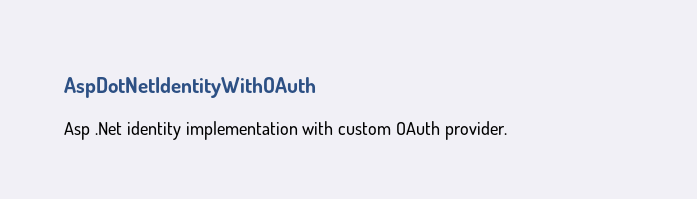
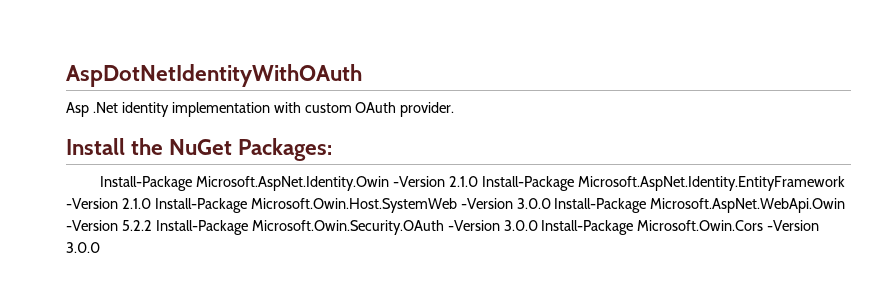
+ Install the NuGet Packages:
+ Install-Package Microsoft.AspNet.Identity.Owin -Version 2.1.0 Install-Package Microsoft.AspNet.Identity.EntityFramework -Version 2.1.0 Install-Package Microsoft.Owin.Host.SystemWeb -Version 3.0.0 Install-Package Microsoft.AspNet.WebApi.Owin -Version 5.2.2 Install-Package Microsoft.Owin.Security.OAuth -Version 3.0.0 Install-Package Microsoft.Owin.Cors -Version 3.0.0

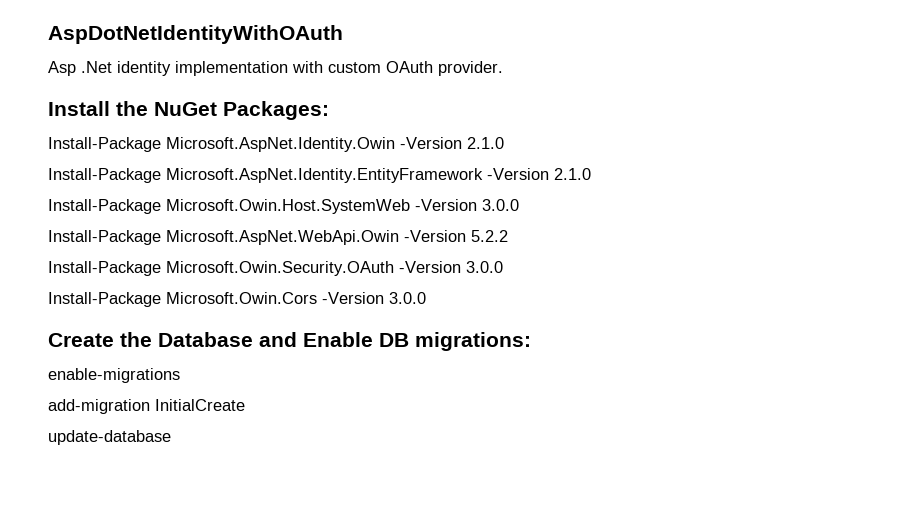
- Install-Package Microsoft.AspNet.Identity.Owin -Version 2.1.0 Install-Package Microsoft.AspNet.Identity.EntityFramework -Version 2.1.0 Install-Package Microsoft.Owin.Host.SystemWeb -Version 3.0.0 Install-Package Microsoft.AspNet.WebApi.Owin -Version 5.2.2 Install-Package Microsoft.Owin.Security.OAuth -Version 3.0.0 Install-Package Microsoft.Owin.Cors -Version 3.0.0
+ Install-Package Microsoft.AspNet.Identity.Owin -Version 2.1.0
+ Install-Package Microsoft.AspNet.Identity.EntityFramework -Version 2.1.0
+ Install-Package Microsoft.Owin.Host.SystemWeb -Version 3.0.0
+ Install-Package Microsoft.AspNet.WebApi.Owin -Version 5.2.2
+ Install-Package Microsoft.Owin.Security.OAuth -Version 3.0.0
+ Install-Package Microsoft.Owin.Cors -Version 3.0.0
+ Create the Database and Enable DB migrations:
+ enable-migrations
+ add-migration InitialCreate
+ update-database

